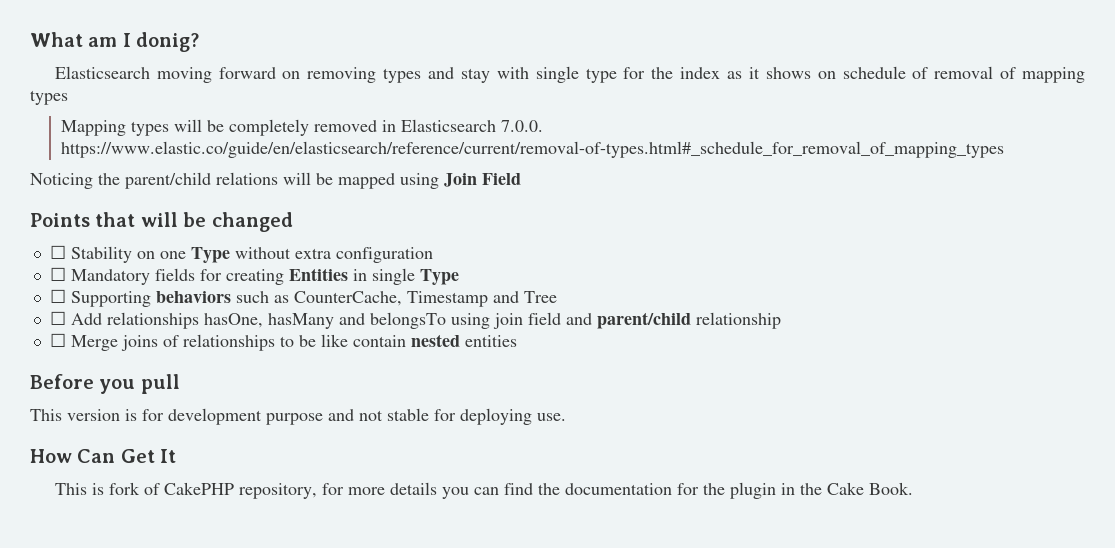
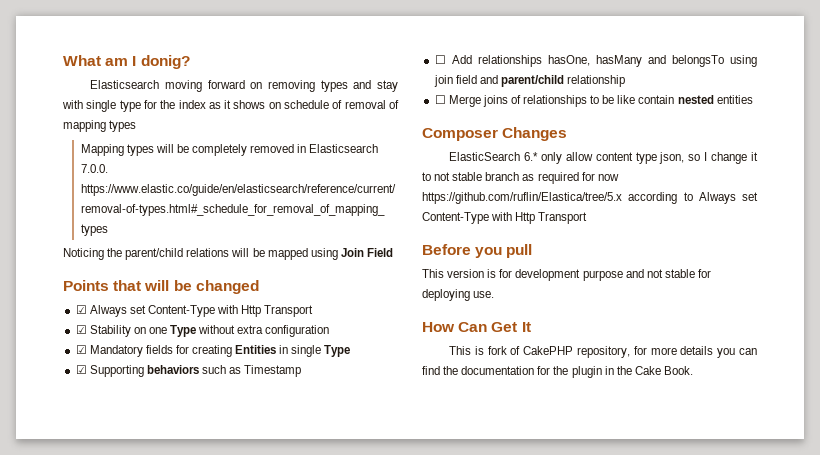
- ☐ Stability on one Type without extra configuration
+ ☑ Always set Content-Type with Http Transport
+ ☑ Stability on one Type without extra configuration
- ☐ Mandatory fields for creating Entities in single Type
+ ☑ Mandatory fields for creating Entities in single Type
- ☐ Supporting behaviors such as CounterCache, Timestamp and Tree
+ ☑ Supporting behaviors such as Timestamp
+ Composer Changes
+ ElasticSearch 6.* only allow content type json, so I change it to not stable branch as required for now https://github.com/ruflin/Elastica/tree/5.x according to Always set Content-Type with Http Transport

